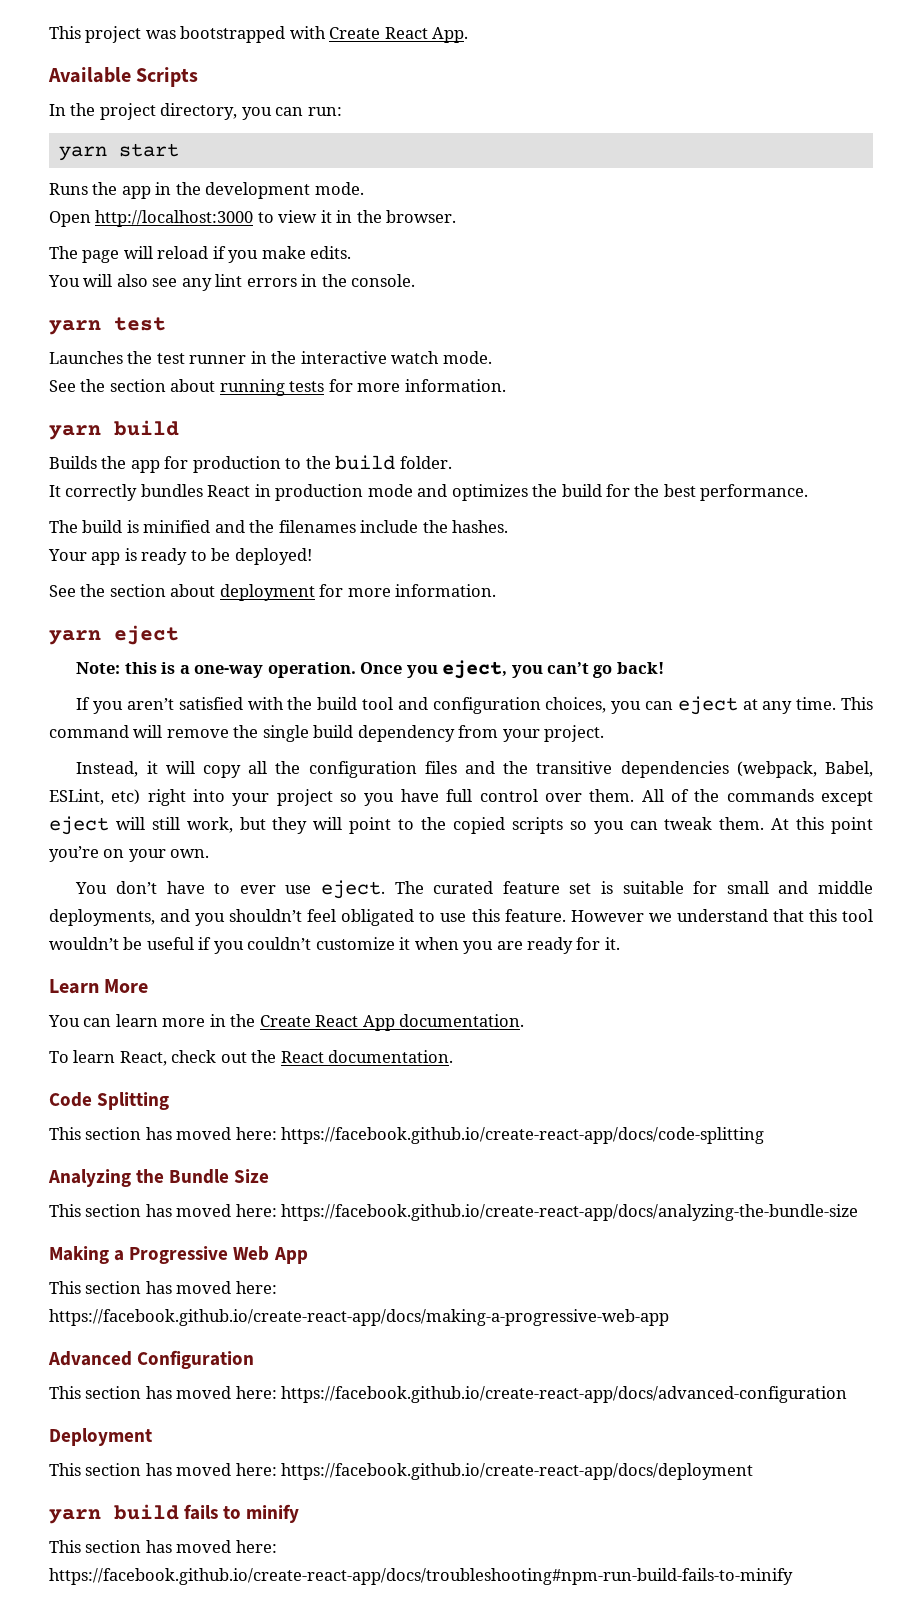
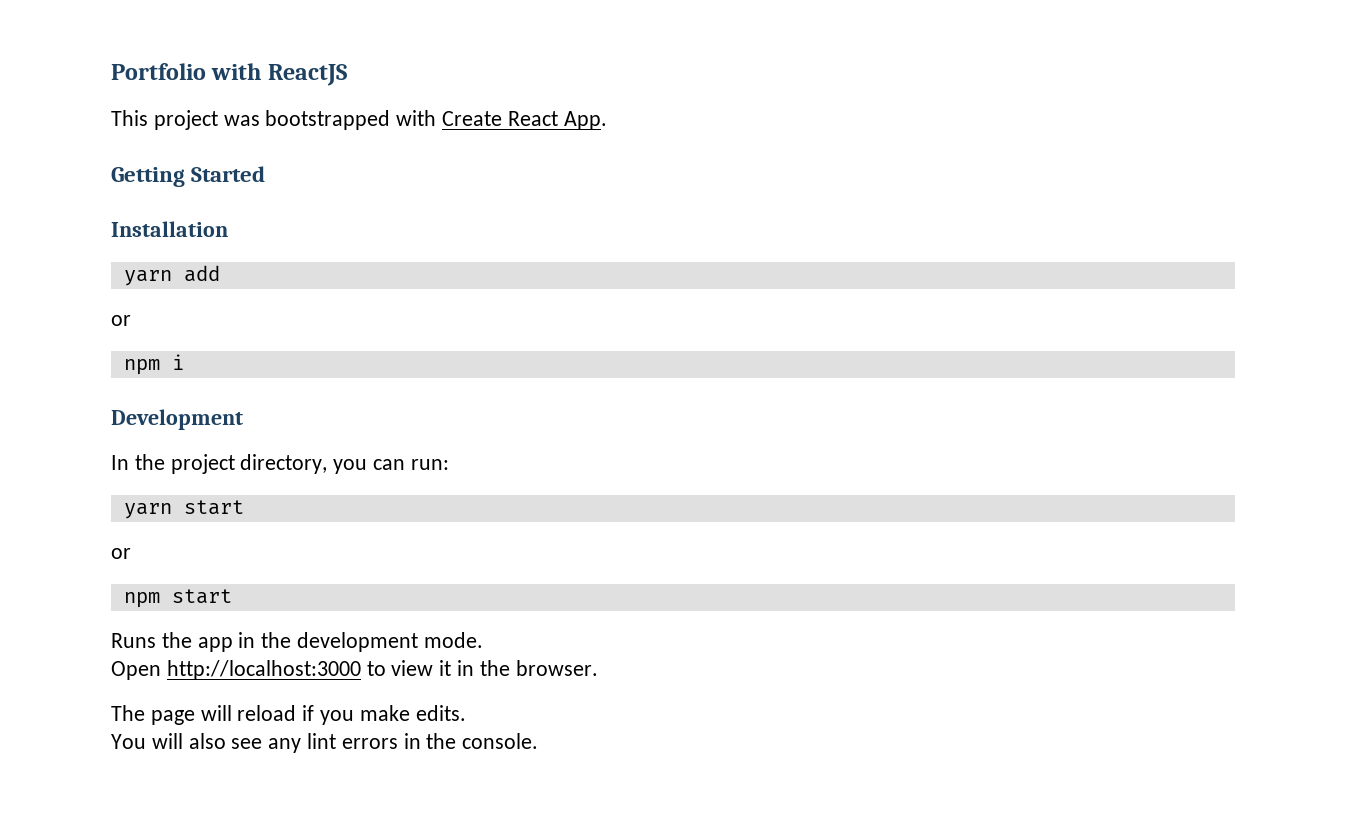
+ Portfolio with ReactJS
- Available Scripts
+ Getting Started
+ Installation
+ yarn add
+ or
+ npm i
+ Development
  yarn start
+ or
+ npm start
- yarn test
- Launches the test runner in the interactive watch mode.
- See the section about running tests for more information.
- yarn build
- Builds the app for production to the build folder.
- It correctly bundles React in production mode and optimizes the build for the best performance.
- The build is minified and the filenames include the hashes.
- Your app is ready to be deployed!
- See the section about deployment for more information.
- yarn eject
- Note: this is a one-way operation. Once you eject, you can’t go back!
- If you aren’t satisfied with the build tool and configuration choices, you can eject at any time. This command will remove the single build dependency from your project.
- Instead, it will copy all the configuration files and the transitive dependencies (webpack, Babel, ESLint, etc) right into your project so you have full control over them. All of the commands except eject will still work, but they will point to the copied scripts so you can tweak them. At this point you’re on your own.
- You don’t have to ever use eject. The curated feature set is suitable for small and middle deployments, and you shouldn’t feel obligated to use this feature. However we understand that this tool wouldn’t be useful if you couldn’t customize it when you are ready for it.
- Learn More
- You can learn more in the Create React App documentation.
- To learn React, check out the React documentation.
- Code Splitting
- This section has moved here: https://facebook.github.io/create-react-app/docs/code-splitting
- Analyzing the Bundle Size
- This section has moved here: https://facebook.github.io/create-react-app/docs/analyzing-the-bundle-size
- Making a Progressive Web App
- This section has moved here: https://facebook.github.io/create-react-app/docs/making-a-progressive-web-app
- Advanced Configuration
- This section has moved here: https://facebook.github.io/create-react-app/docs/advanced-configuration
- Deployment
- This section has moved here: https://facebook.github.io/create-react-app/docs/deployment
- yarn build fails to minify
- This section has moved here: https://facebook.github.io/create-react-app/docs/troubleshooting#npm-run-build-fails-to-minify

